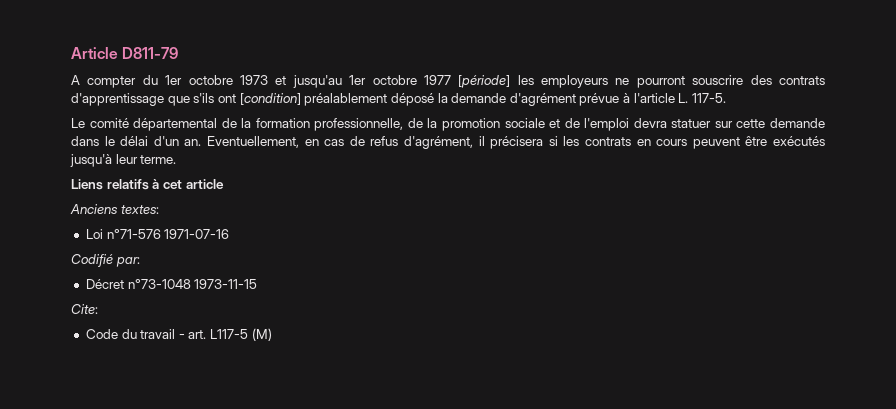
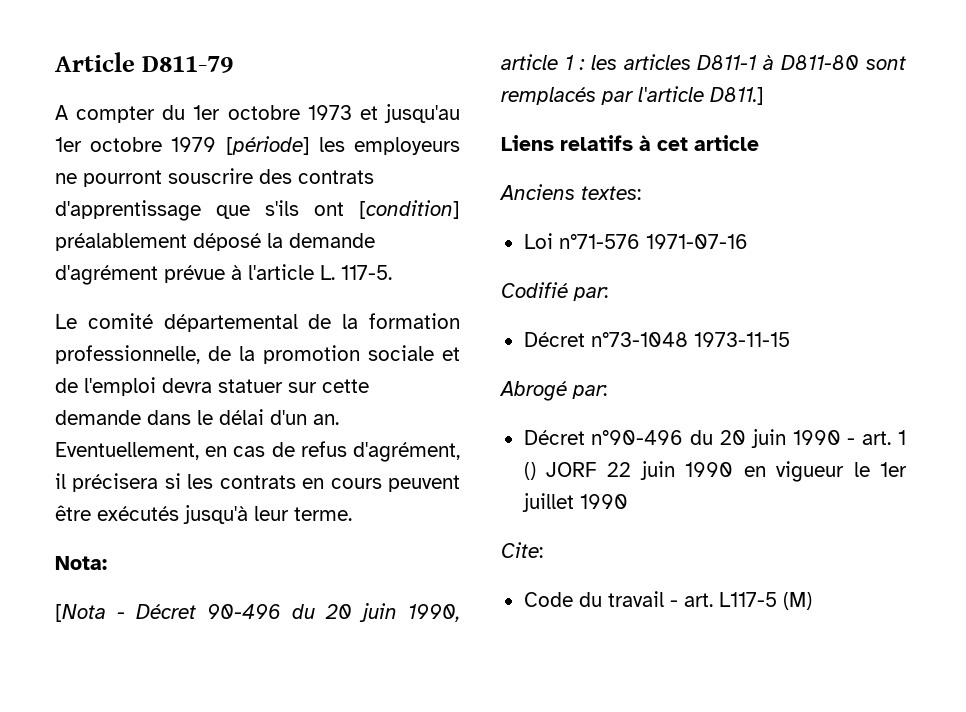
- A compter du 1er octobre 1973 et jusqu'au 1er octobre 1977 [période] les employeurs ne pourront souscrire des contrats d'apprentissage que s'ils ont [condition] préalablement déposé la demande d'agrément prévue à l'article L. 117-5.
+ A compter du 1er octobre 1973 et jusqu'au 1er octobre 1979 [période] les employeurs ne pourront souscrire des contrats d'apprentissage que s'ils ont [condition] préalablement déposé la demande d'agrément prévue à l'article L. 117-5.
+ Nota:
+ [Nota - Décret 90-496 du 20 juin 1990, article 1 : les articles D811-1 à D811-80 sont remplacés par l'article D811.]
+ Abrogé par:
+ Décret n°90-496 du 20 juin 1990 - art. 1 () JORF 22 juin 1990 en vigueur le 1er juillet 1990

